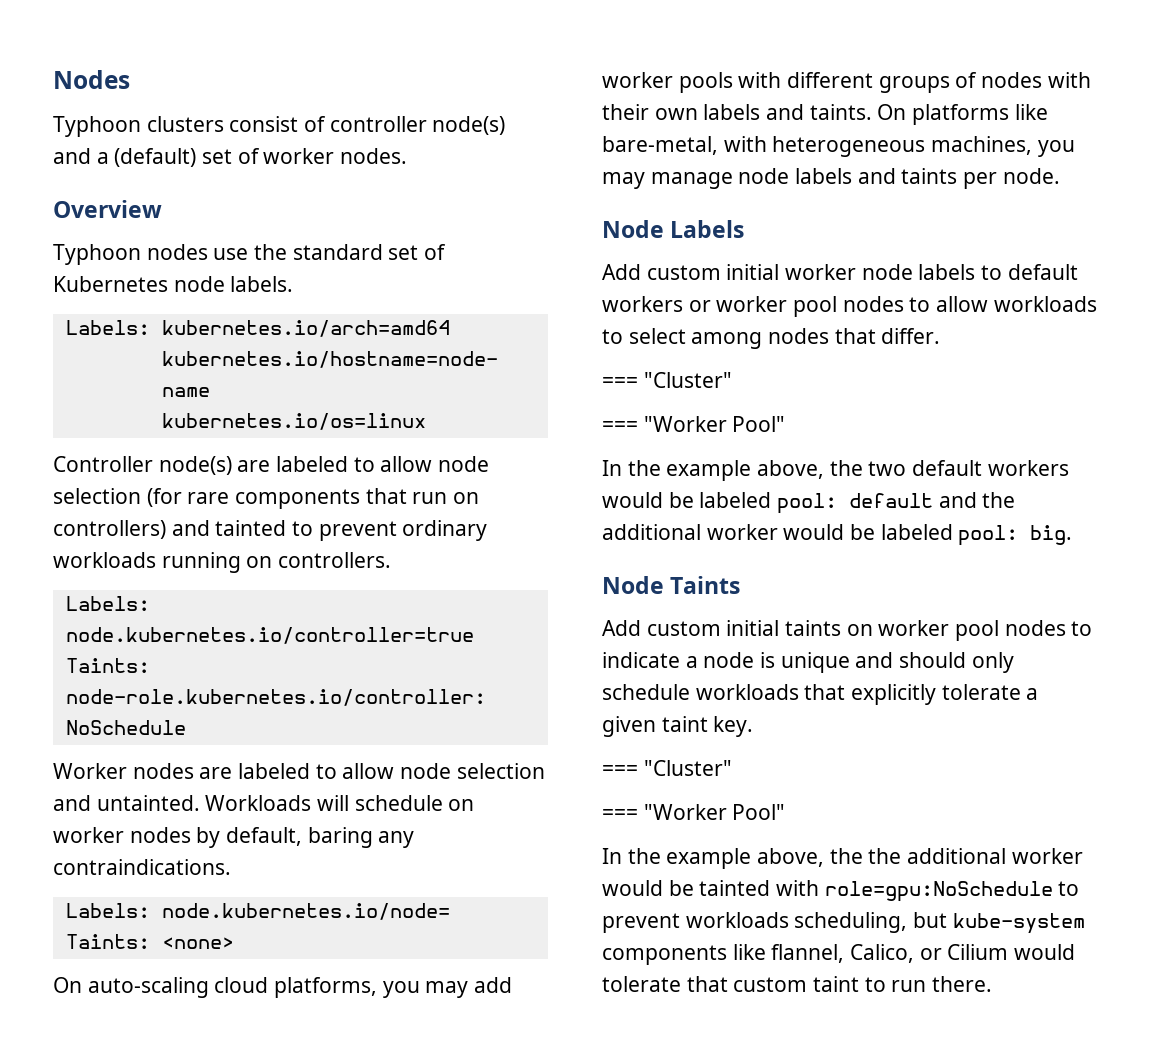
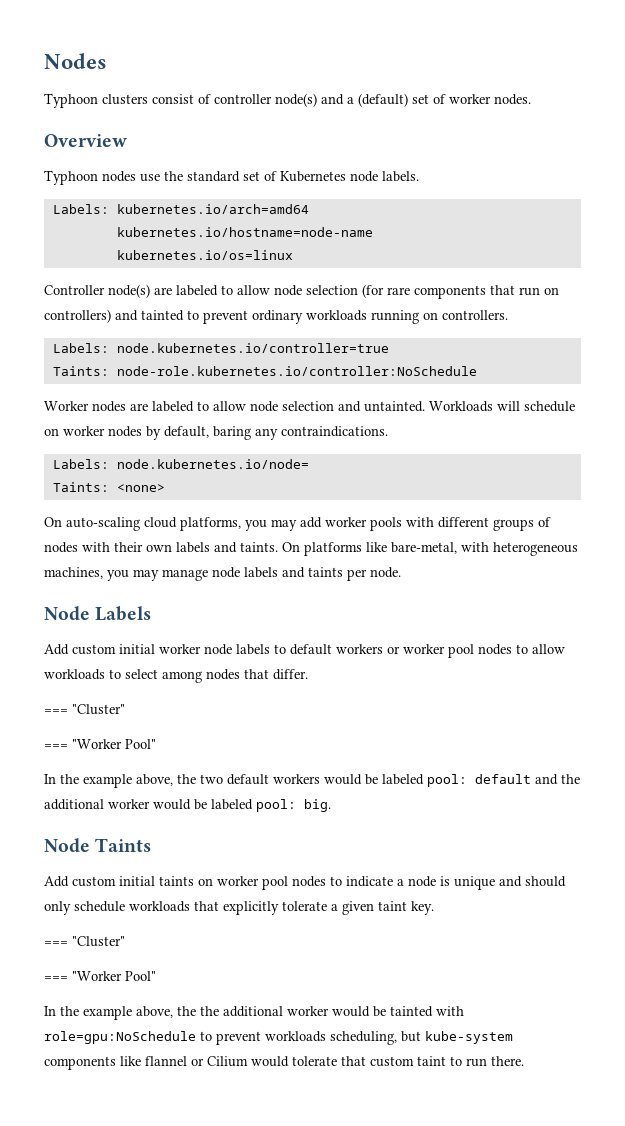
- In the example above, the the additional worker would be tainted with role=gpu:NoSchedule to prevent workloads scheduling, but kube-system components like flannel, Calico, or Cilium would tolerate that custom taint to run there.
+ In the example above, the the additional worker would be tainted with role=gpu:NoSchedule to prevent workloads scheduling, but kube-system components like flannel or Cilium would tolerate that custom taint to run there.

